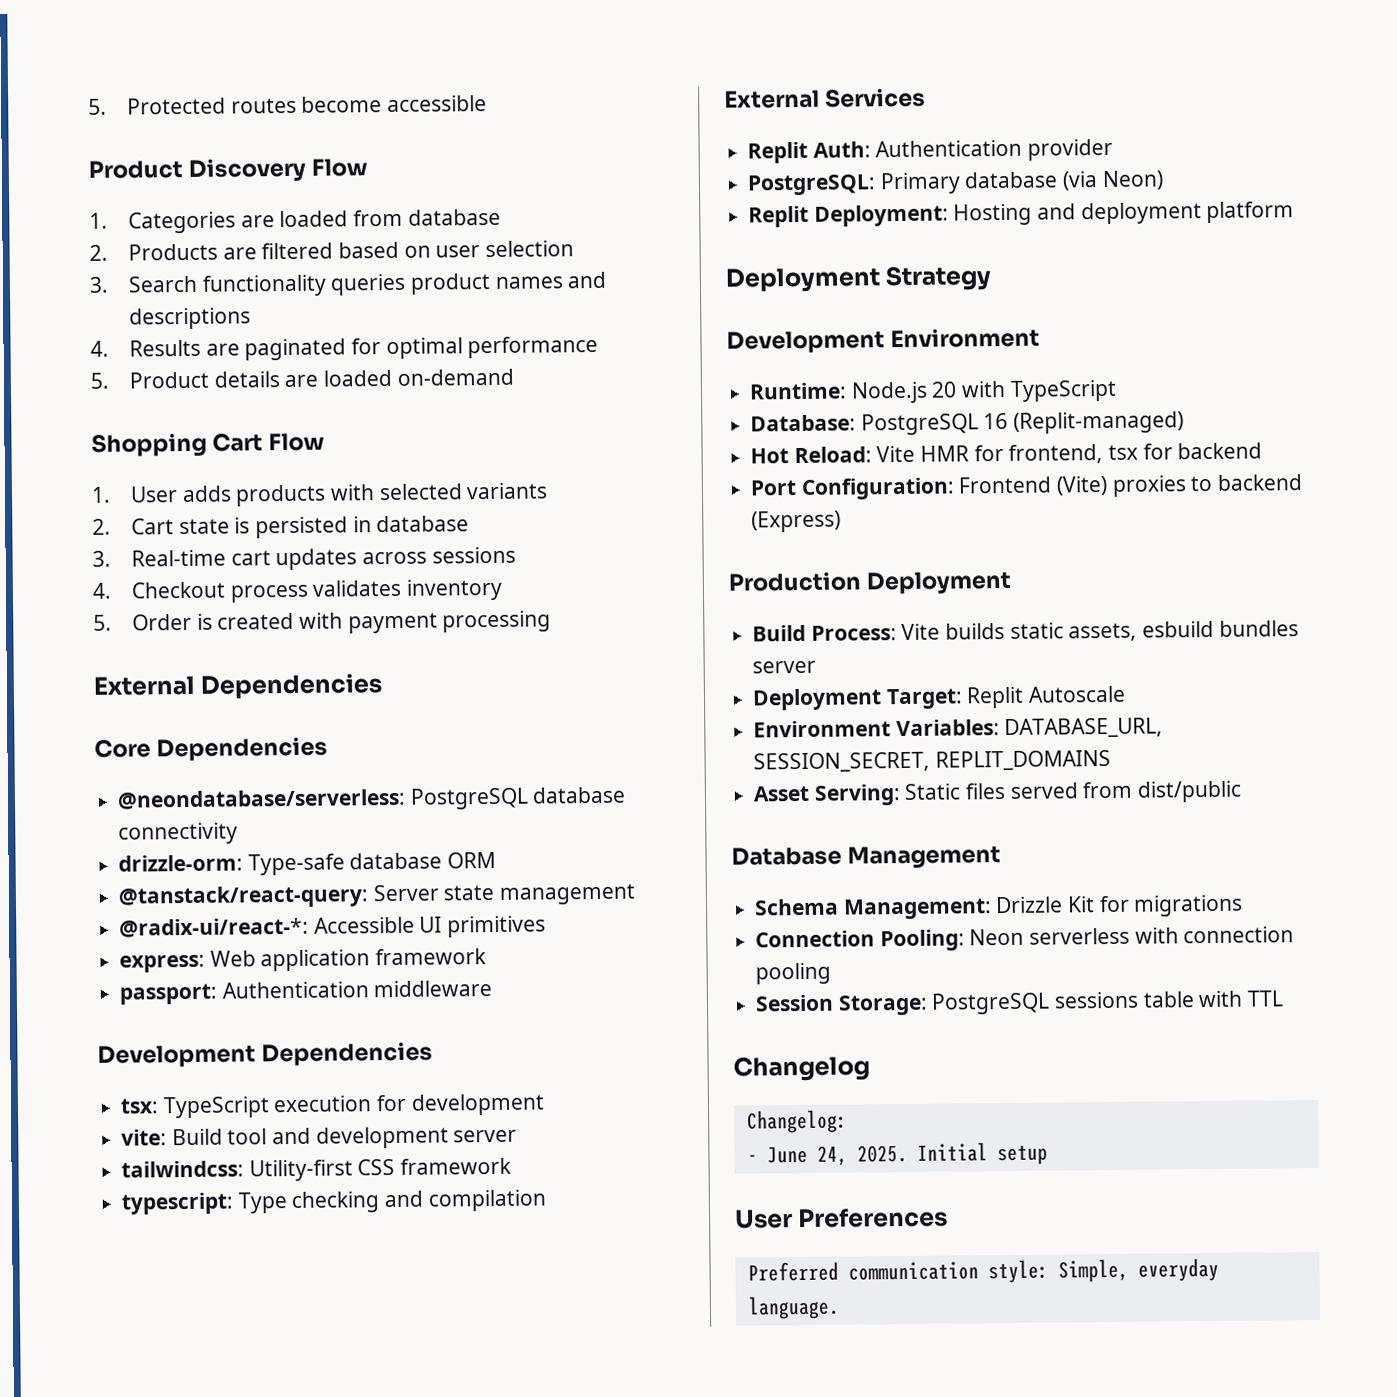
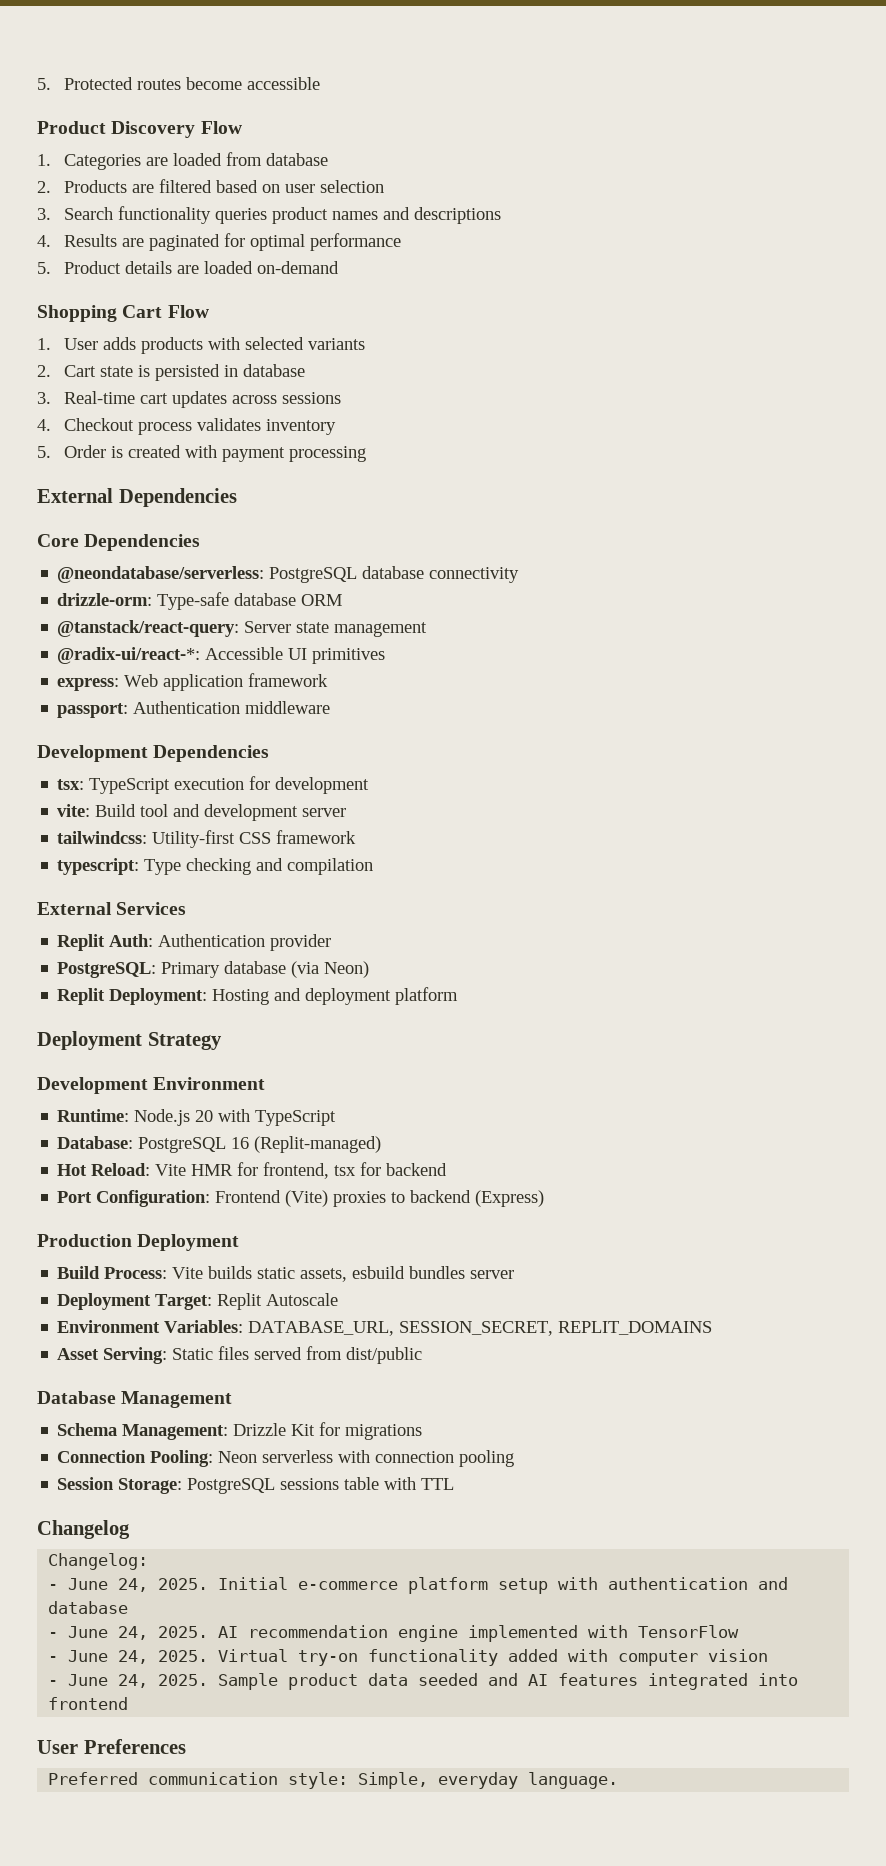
- Initial setup
+ Initial e-commerce platform setup with authentication and database
+ - June 24, 2025. AI recommendation engine implemented with TensorFlow
+ - June 24, 2025. Virtual try-on functionality added with computer vision
+ - June 24, 2025. Sample product data seeded and AI features integrated into frontend

